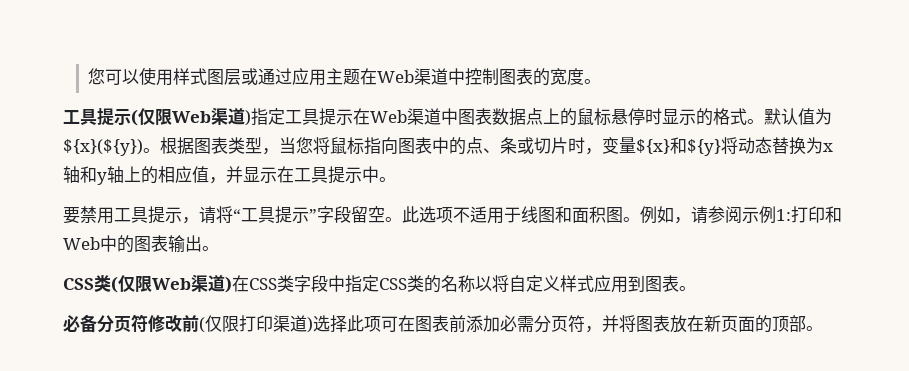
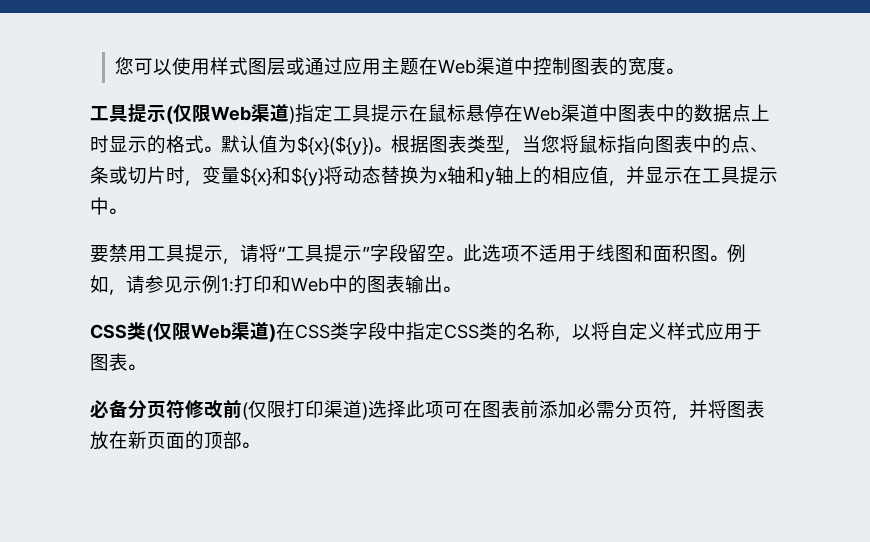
- 工具提示(仅限Web渠道)指定工具提示在Web渠道中图表数据点上的鼠标悬停时显示的格式。
+ 工具提示(仅限Web渠道)指定工具提示在鼠标悬停在Web渠道中图表中的数据点上时显示的格式。
- 例如，请参阅示例1:打印和Web中的图表输出。
+ 例如，请参见示例1:打印和Web中的图表输出。
- CSS类(仅限Web渠道)在CSS类字段中指定CSS类的名称以将自定义样式应用到图表。
+ CSS类(仅限Web渠道)在CSS类字段中指定CSS类的名称，以将自定义样式应用于图表。

